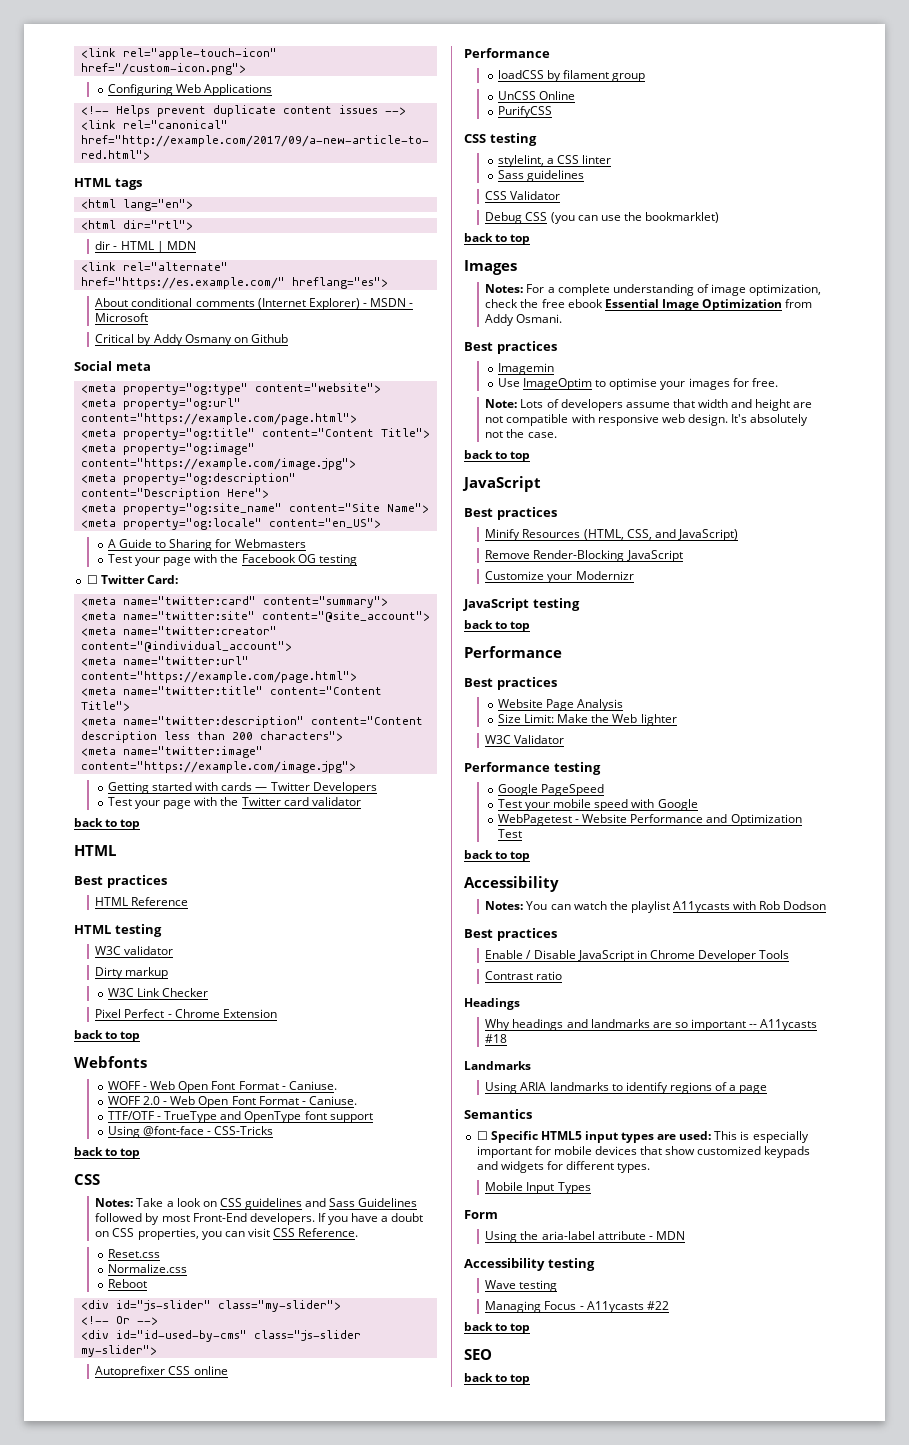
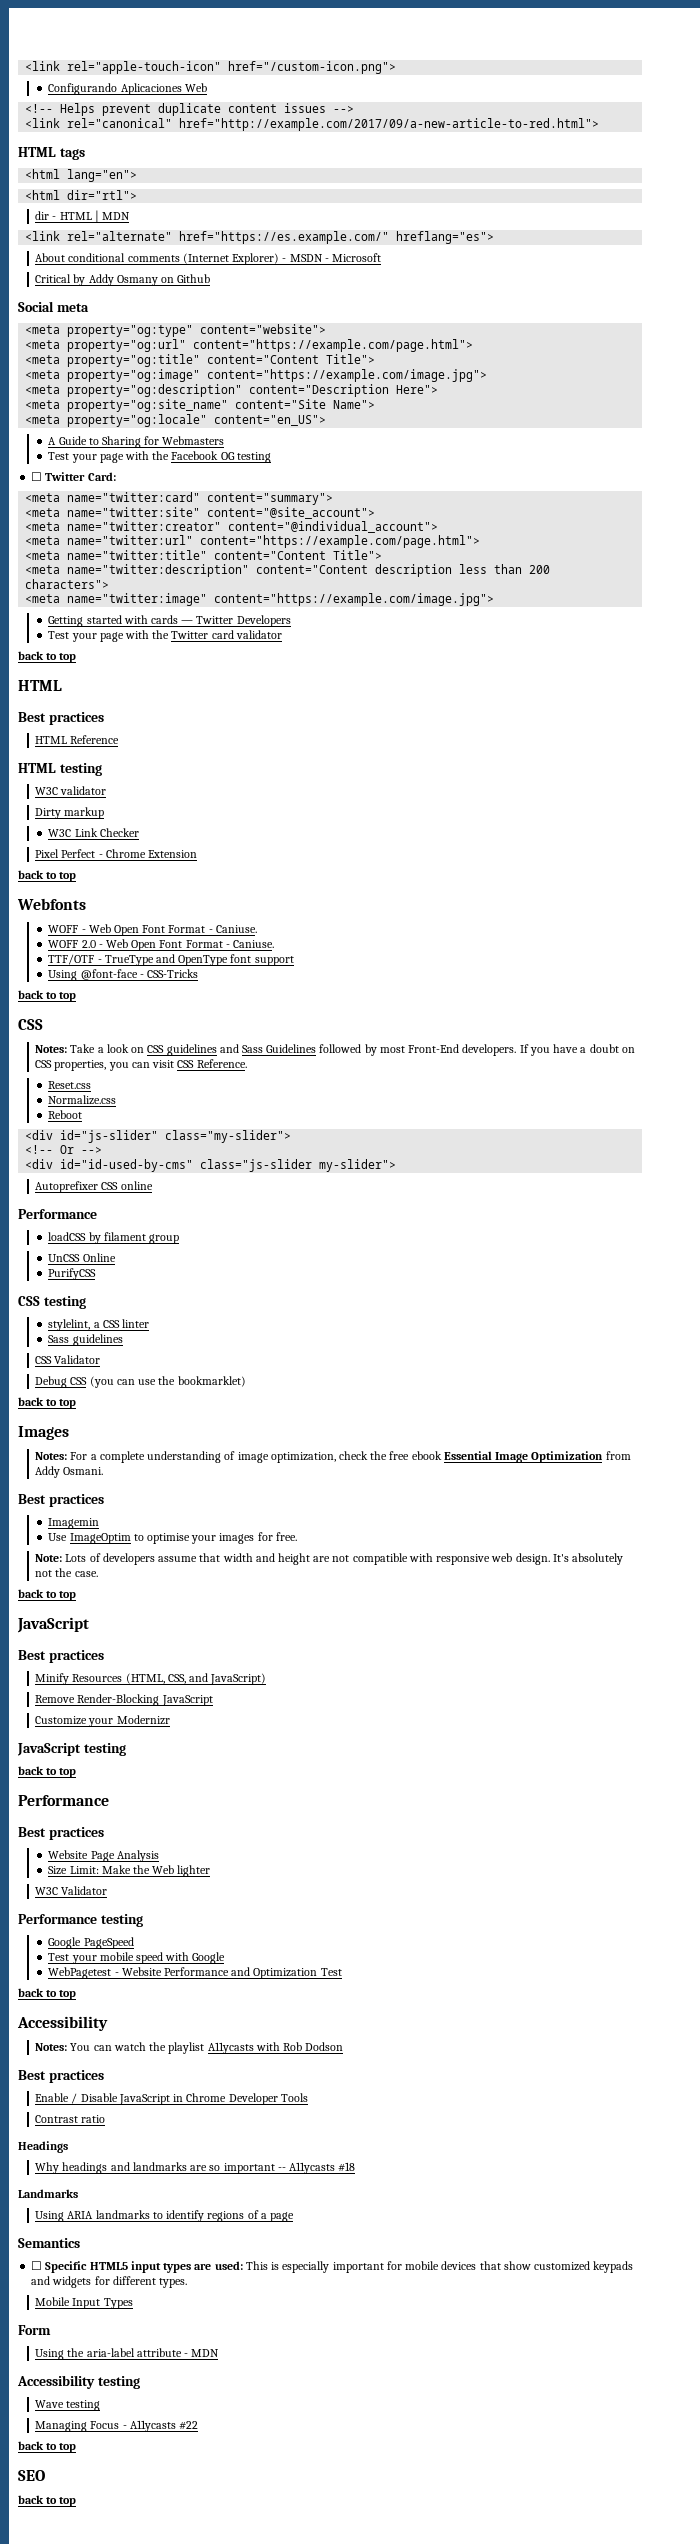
- Configuring Web Applications
+ Configurando Aplicaciones Web

